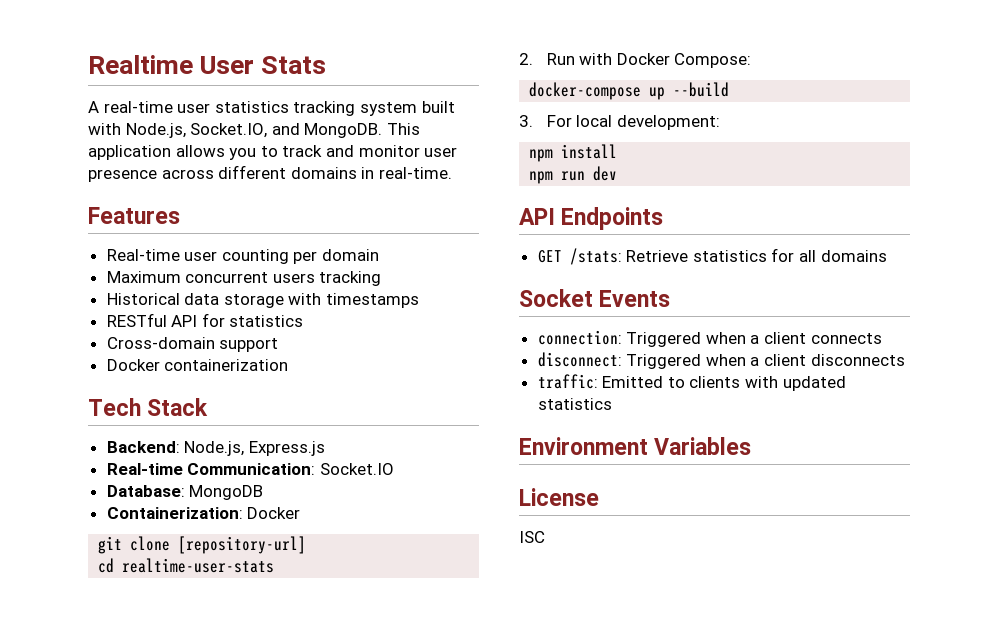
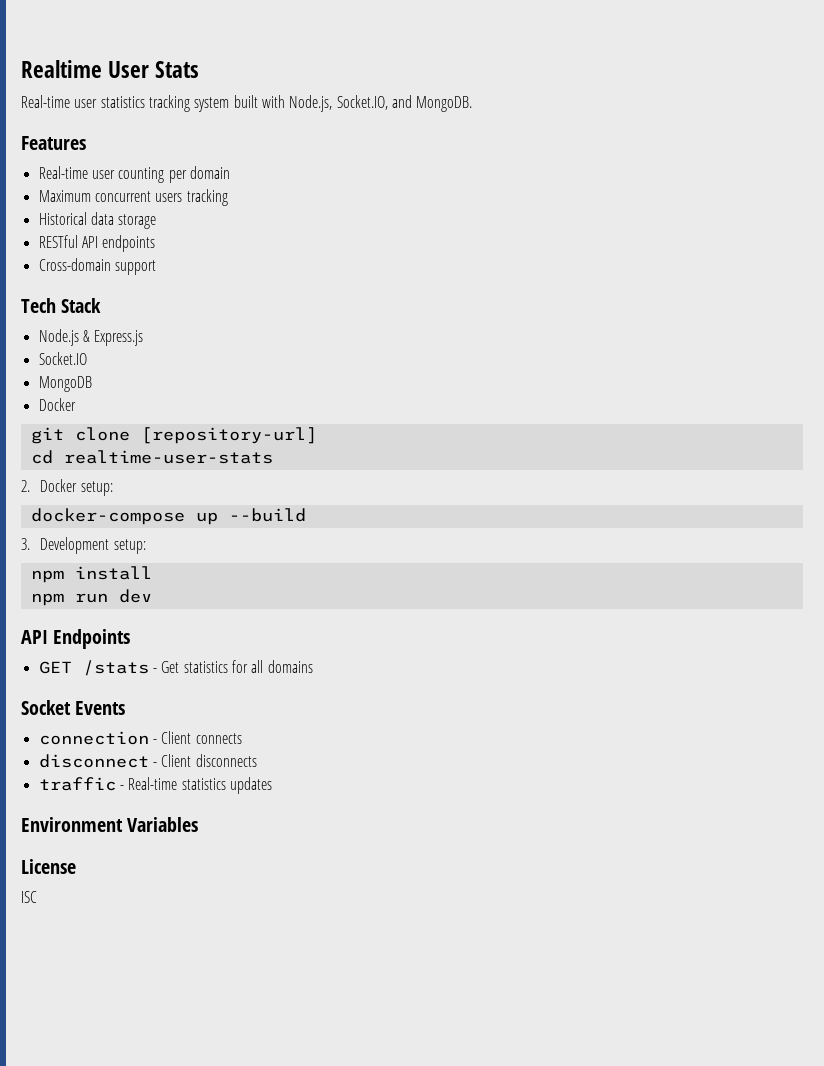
- A real-time user statistics tracking system built with Node.js, Socket.IO, and MongoDB. This application allows you to track and monitor user presence across different domains in real-time.
+ Real-time user statistics tracking system built with Node.js, Socket.IO, and MongoDB.
- Historical data storage with timestamps
+ Historical data storage
- RESTful API for statistics
+ RESTful API endpoints
- Docker containerization
- Backend: Node.js, Express.js
+ Node.js & Express.js
- Real-time Communication: Socket.IO
+ Socket.IO
- Database: MongoDB
- Containerization: Docker
+ MongoDB
+ Docker
- 2. Run with Docker Compose:
+ 2. Docker setup:
- 3. For local development:
+ 3. Development setup:
- GET /stats: Retrieve statistics for all domains
+ GET /stats - Get statistics for all domains
- connection: Triggered when a client connects
- disconnect: Triggered when a client disconnects
- traffic: Emitted to clients with updated statistics
+ connection - Client connects
+ disconnect - Client disconnects
+ traffic - Real-time statistics updates

